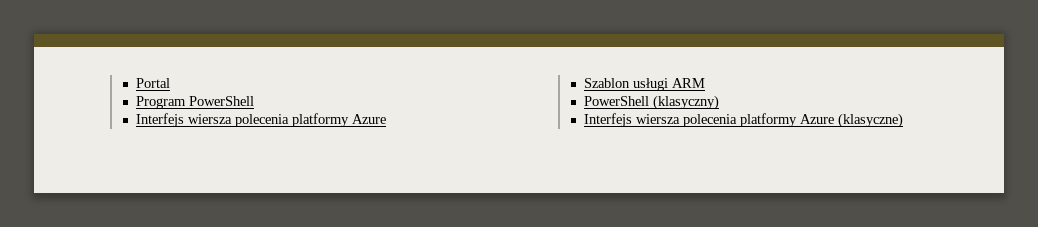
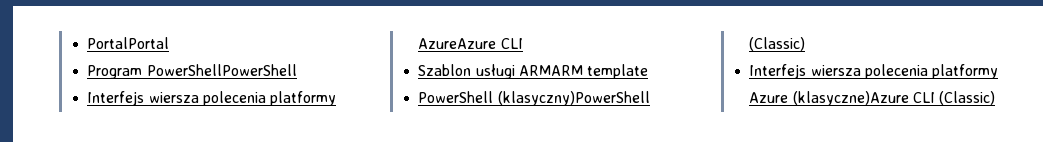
- Portal
+ PortalPortal
- Program PowerShell
- Interfejs wiersza polecenia platformy Azure
- Szablon usługi ARM
- PowerShell (klasyczny)
- Interfejs wiersza polecenia platformy Azure (klasyczne)
+ Program PowerShellPowerShell
+ Interfejs wiersza polecenia platformy AzureAzure CLI
+ Szablon usługi ARMARM template
+ PowerShell (klasyczny)PowerShell (Classic)
+ Interfejs wiersza polecenia platformy Azure (klasyczne)Azure CLI (Classic)

